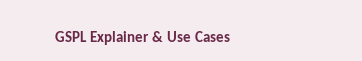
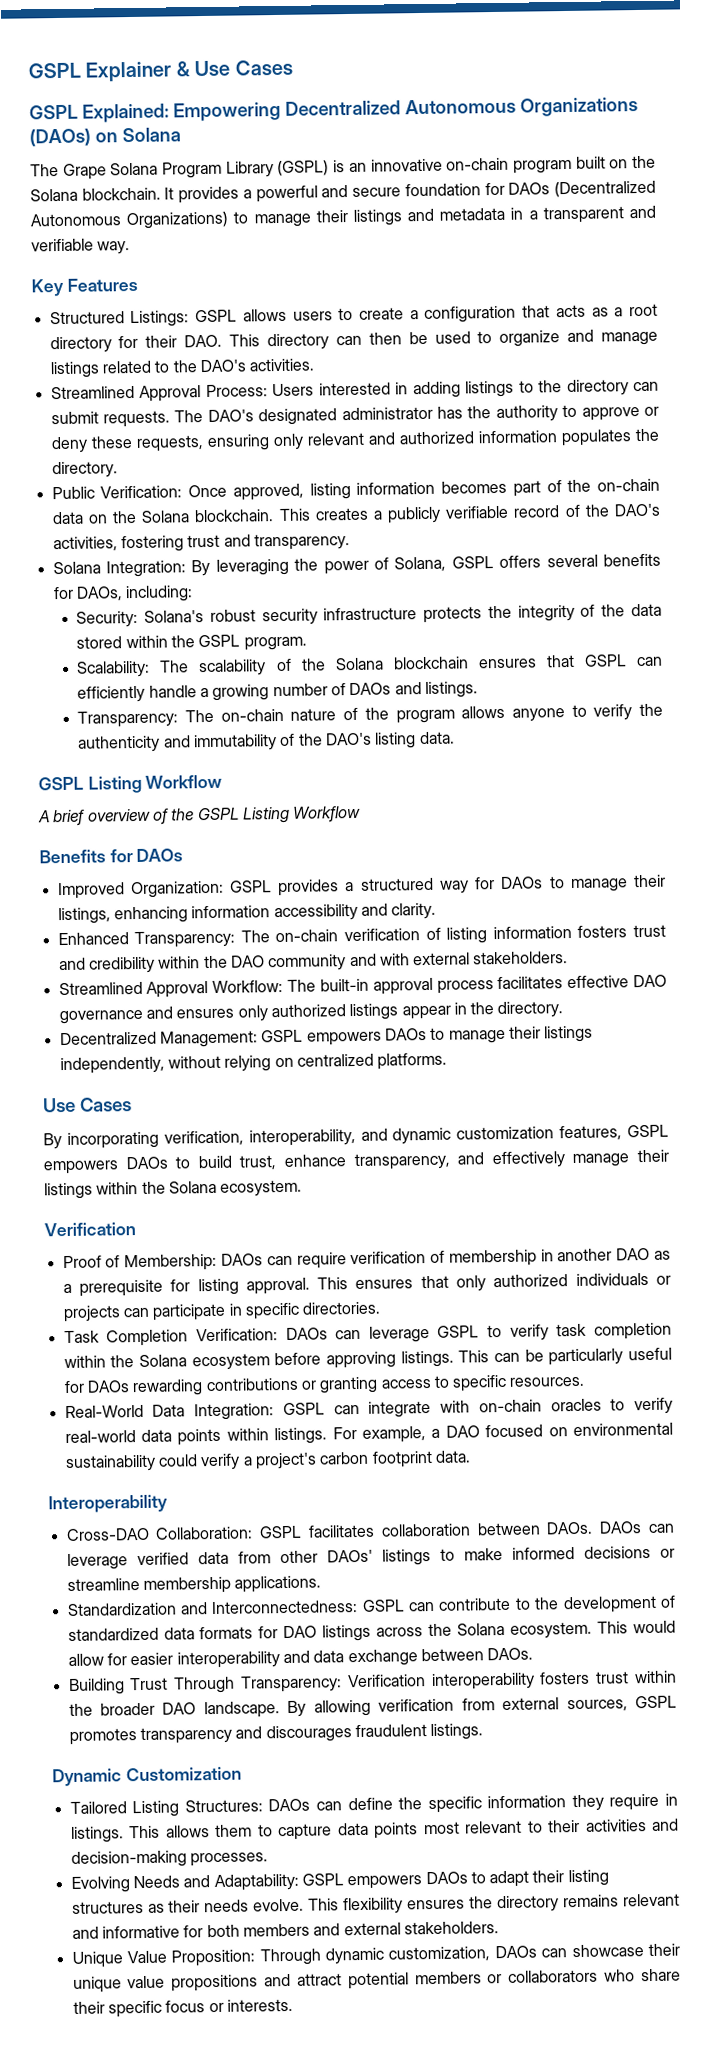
+ GSPL Explained: Empowering Decentralized Autonomous Organizations (DAOs) on Solana
+ The Grape Solana Program Library (GSPL) is an innovative on-chain program built on the Solana blockchain. It provides a powerful and secure foundation for DAOs (Decentralized Autonomous Organizations) to manage their listings and metadata in a transparent and verifiable way.
+ Key Features
+ Structured Listings: GSPL allows users to create a configuration that acts as a root directory for their DAO. This directory can then be used to organize and manage listings related to the DAO's activities.
+ Streamlined Approval Process: Users interested in adding listings to the directory can submit requests. The DAO's designated administrator has the authority to approve or deny these requests, ensuring only relevant and authorized information populates the directory.
+ Public Verification: Once approved, listing information becomes part of the on-chain data on the Solana blockchain. This creates a publicly verifiable record of the DAO's activities, fostering trust and transparency.
+ Solana Integration: By leveraging the power of Solana, GSPL offers several benefits for DAOs, including:
+ Security: Solana's robust security infrastructure protects the integrity of the data stored within the GSPL program.
+ Scalability: The scalability of the Solana blockchain ensures that GSPL can efficiently handle a growing number of DAOs and listings.
+ Transparency: The on-chain nature of the program allows anyone to verify the authenticity and immutability of the DAO's listing data.
+ GSPL Listing Workflow
+ A brief overview of the GSPL Listing Workflow
+ Benefits for DAOs
+ Improved Organization: GSPL provides a structured way for DAOs to manage their listings, enhancing information accessibility and clarity.
+ Enhanced Transparency: The on-chain verification of listing information fosters trust and credibility within the DAO community and with external stakeholders.
+ Streamlined Approval Workflow: The built-in approval process facilitates effective DAO governance and ensures only authorized listings appear in the directory.
+ Decentralized Management: GSPL empowers DAOs to manage their listings independently, without relying on centralized platforms.
+ Use Cases
+ By incorporating verification, interoperability, and dynamic customization features, GSPL empowers DAOs to build trust, enhance transparency, and effectively manage their listings within the Solana ecosystem.
+ Verification
+ Proof of Membership: DAOs can require verification of membership in another DAO as a prerequisite for listing approval. This ensures that only authorized individuals or projects can participate in specific directories.
+ Task Completion Verification: DAOs can leverage GSPL to verify task completion within the Solana ecosystem before approving listings. This can be particularly useful for DAOs rewarding contributions or granting access to specific resources.
+ Real-World Data Integration: GSPL can integrate with on-chain oracles to verify real-world data points within listings. For example, a DAO focused on environmental sustainability could verify a project's carbon footprint data.
+ Interoperability
+ Cross-DAO Collaboration: GSPL facilitates collaboration between DAOs. DAOs can leverage verified data from other DAOs' listings to make informed decisions or streamline membership applications.
+ Standardization and Interconnectedness: GSPL can contribute to the development of standardized data formats for DAO listings across the Solana ecosystem. This would allow for easier interoperability and data exchange between DAOs.
+ Building Trust Through Transparency: Verification interoperability fosters trust within the broader DAO landscape. By allowing verification from external sources, GSPL promotes transparency and discourages fraudulent listings.
+ Dynamic Customization
+ Tailored Listing Structures: DAOs can define the specific information they require in listings. This allows them to capture data points most relevant to their activities and decision-making processes.
+ Evolving Needs and Adaptability: GSPL empowers DAOs to adapt their listing structures as their needs evolve. This flexibility ensures the directory remains relevant and informative for both members and external stakeholders.
+ Unique Value Proposition: Through dynamic customization, DAOs can showcase their unique value propositions and attract potential members or collaborators who share their specific focus or interests.

